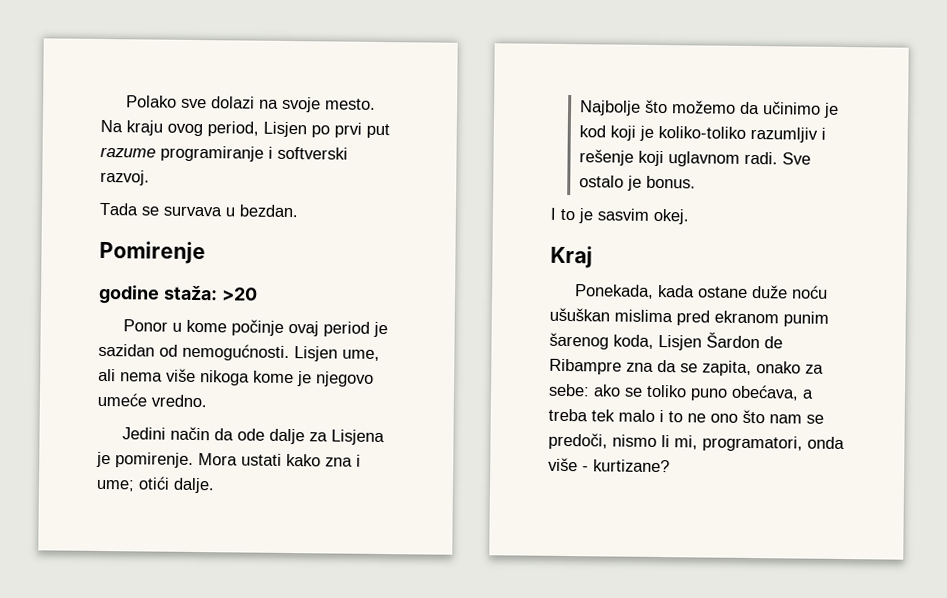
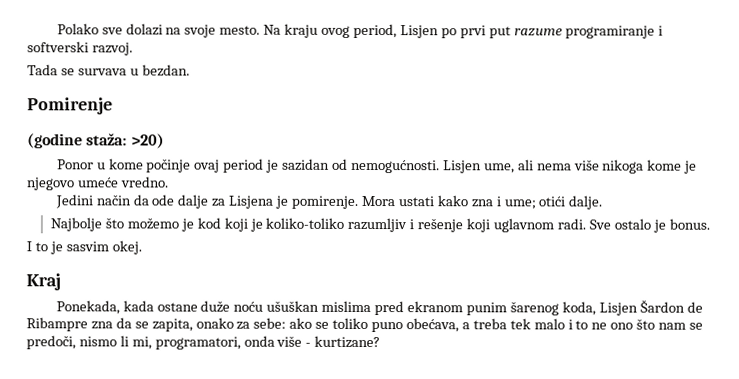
- godine staža: >20
+ (godine staža: >20)
- Najbolje što možemo da učinimo je kod koji je koliko-toliko razumljiv i rešenje koji uglavnom radi.
+ Najbolje što možemo je kod koji je koliko-toliko razumljiv i rešenje koji uglavnom radi.

